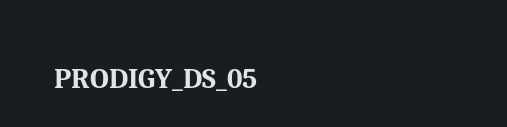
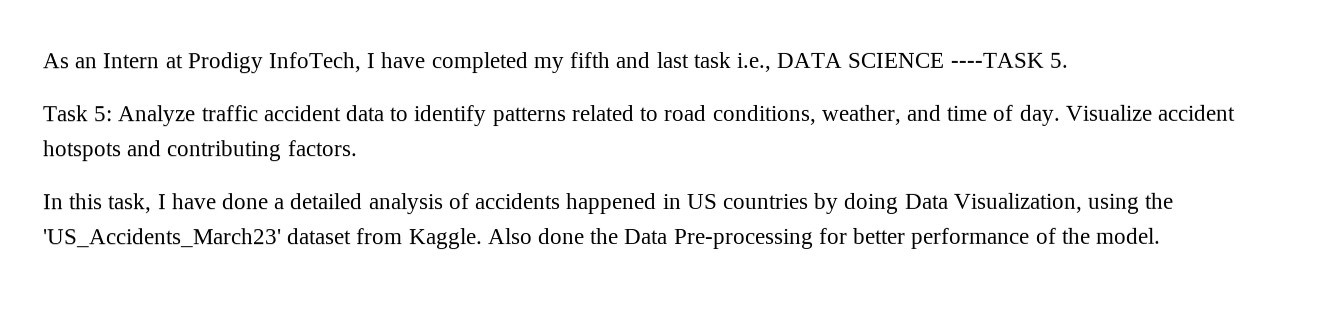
- PRODIGY_DS_05
+ As an Intern at Prodigy InfoTech, I have completed my fifth and last task i.e., DATA SCIENCE ----TASK 5.
+ Task 5: Analyze traffic accident data to identify patterns related to road conditions, weather, and time of day. Visualize accident hotspots and contributing factors.
+ In this task, I have done a detailed analysis of accidents happened in US countries by doing Data Visualization, using the 'US_Accidents_March23' dataset from Kaggle. Also done the Data Pre-processing for better performance of the model.

